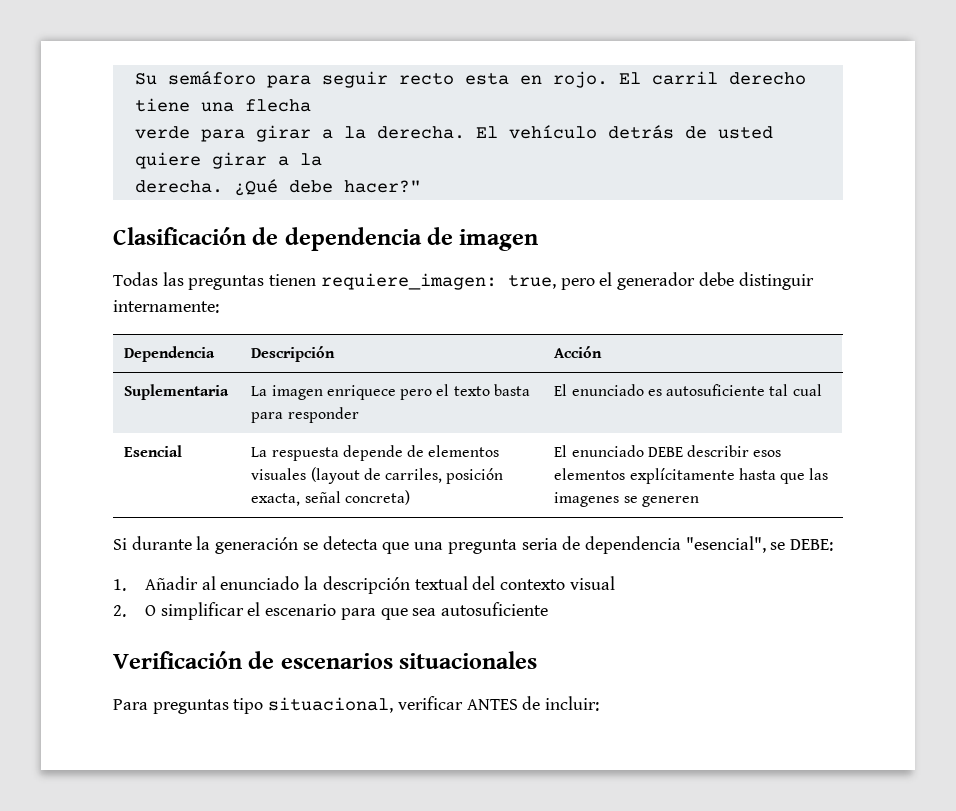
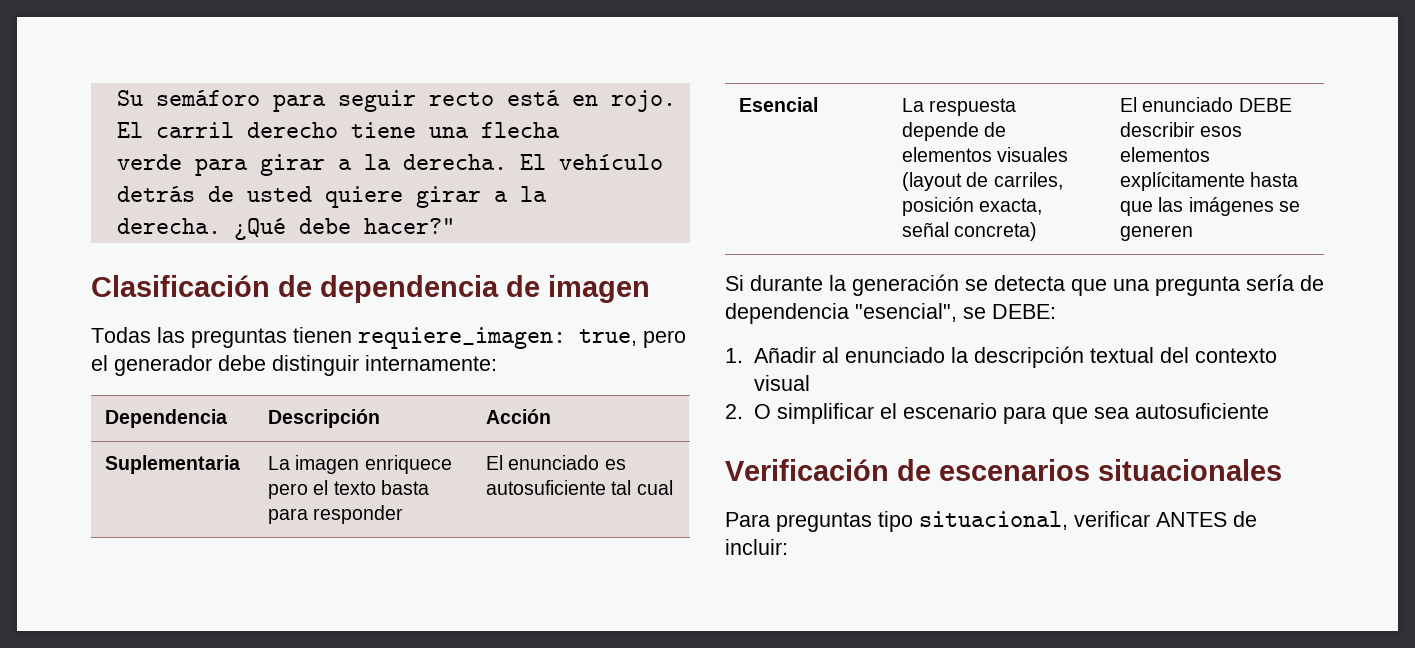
- Su semáforo para seguir recto esta en rojo.
+ Su semáforo para seguir recto está en rojo.
- Esencial | La respuesta depende de elementos visuales (layout de carriles, posición exacta, señal concreta) | El enunciado DEBE describir esos elementos explícitamente hasta que las imagenes se generen
+ Esencial | La respuesta depende de elementos visuales (layout de carriles, posición exacta, señal concreta) | El enunciado DEBE describir esos elementos explícitamente hasta que las imágenes se generen
- Si durante la generación se detecta que una pregunta seria de dependencia "esencial", se DEBE:
+ Si durante la generación se detecta que una pregunta sería de dependencia "esencial", se DEBE:

